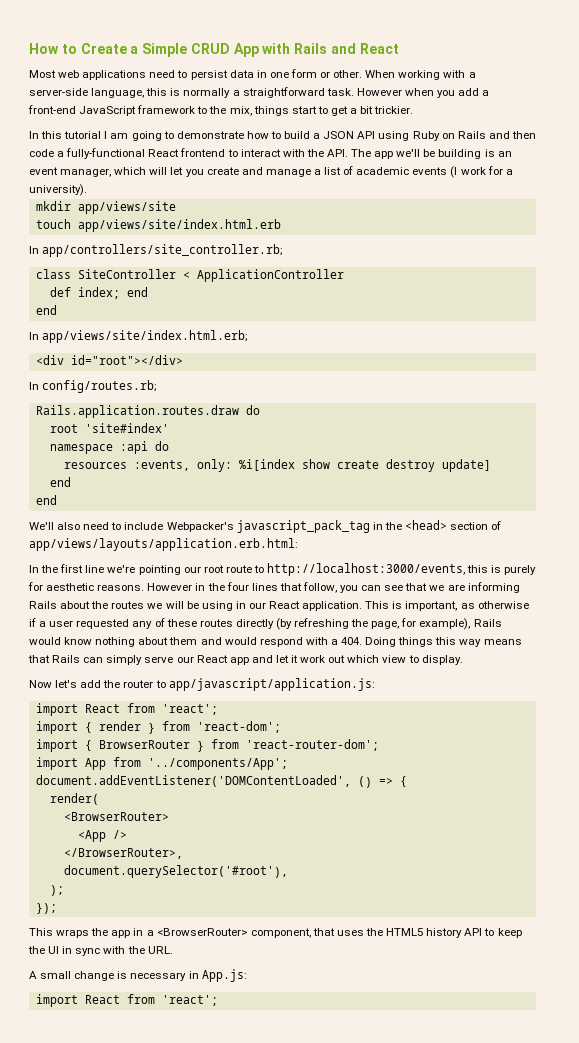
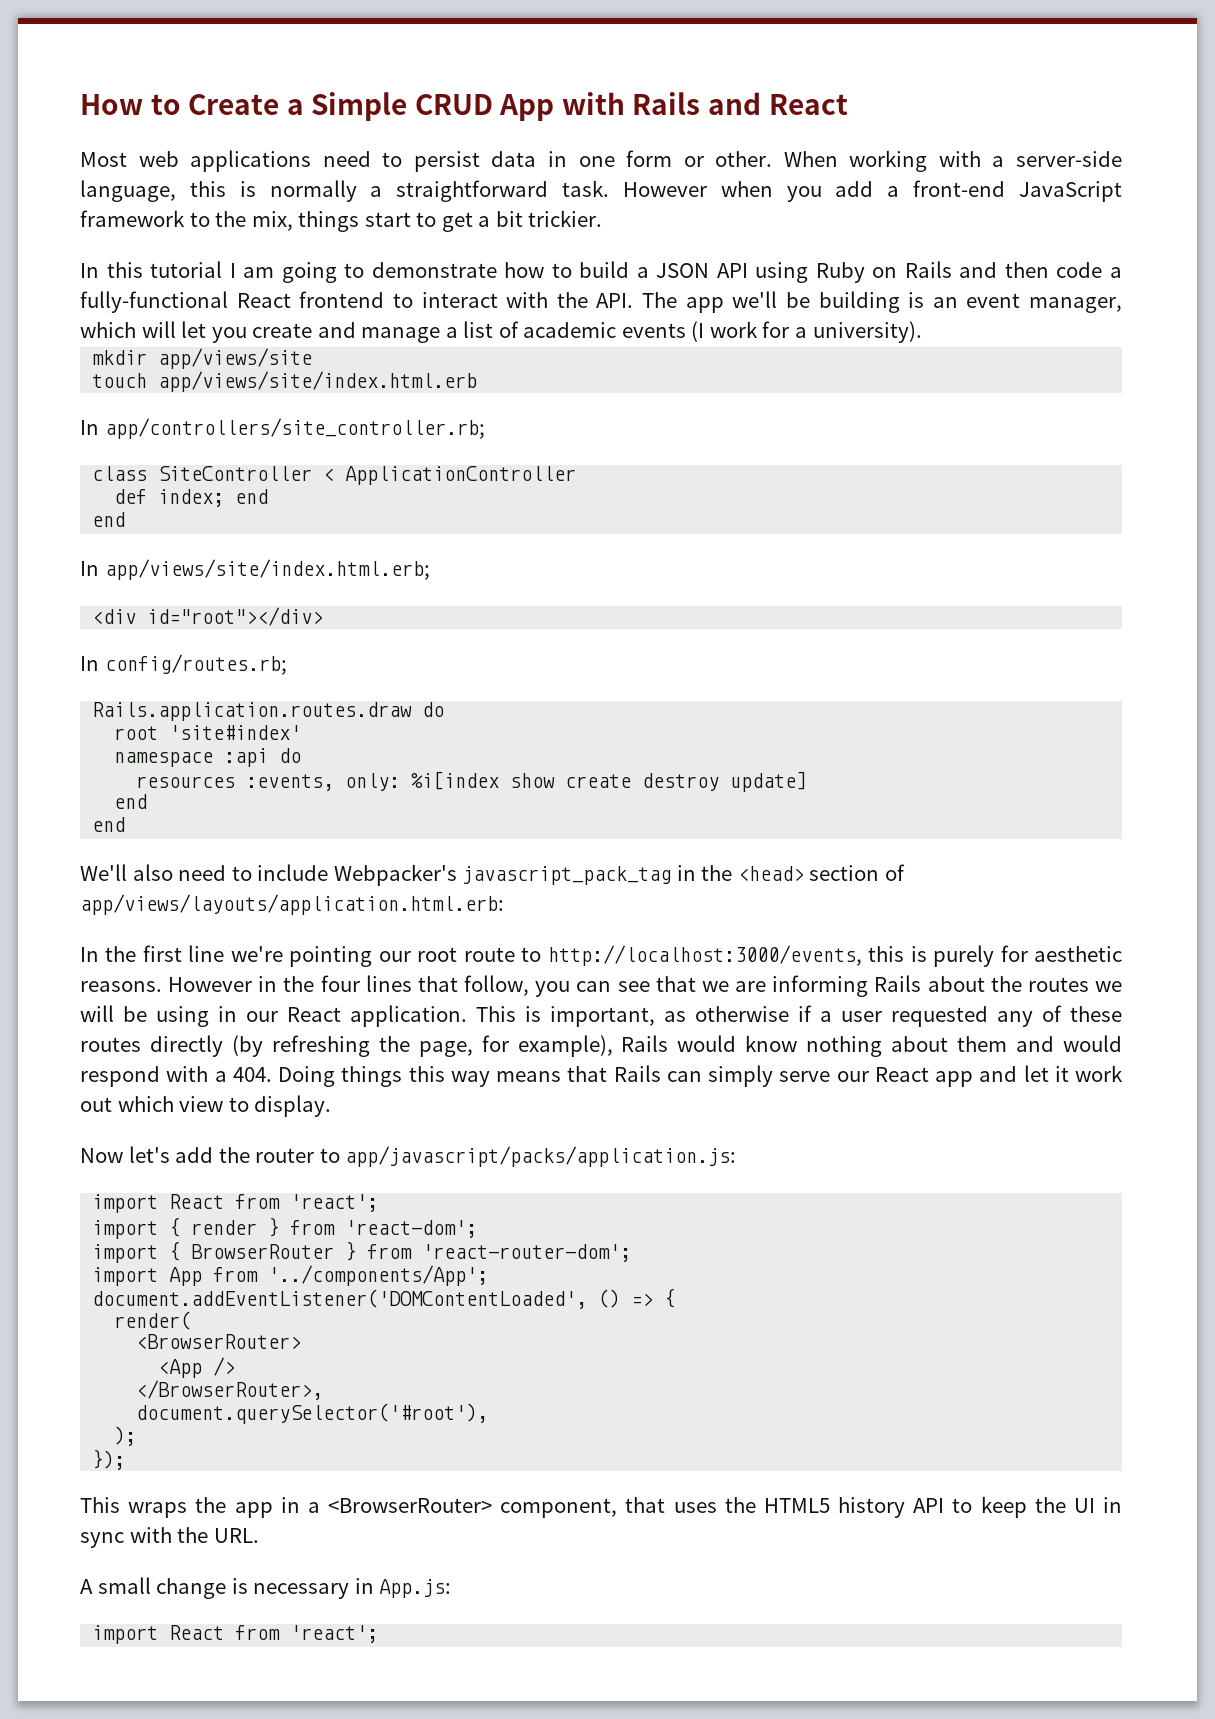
- We'll also need to include Webpacker's javascript_pack_tag in the <head> section of app/views/layouts/application.erb.html:
+ We'll also need to include Webpacker's javascript_pack_tag in the <head> section of app/views/layouts/application.html.erb:
- Now let's add the router to app/javascript/application.js:
+ Now let's add the router to app/javascript/packs/application.js:

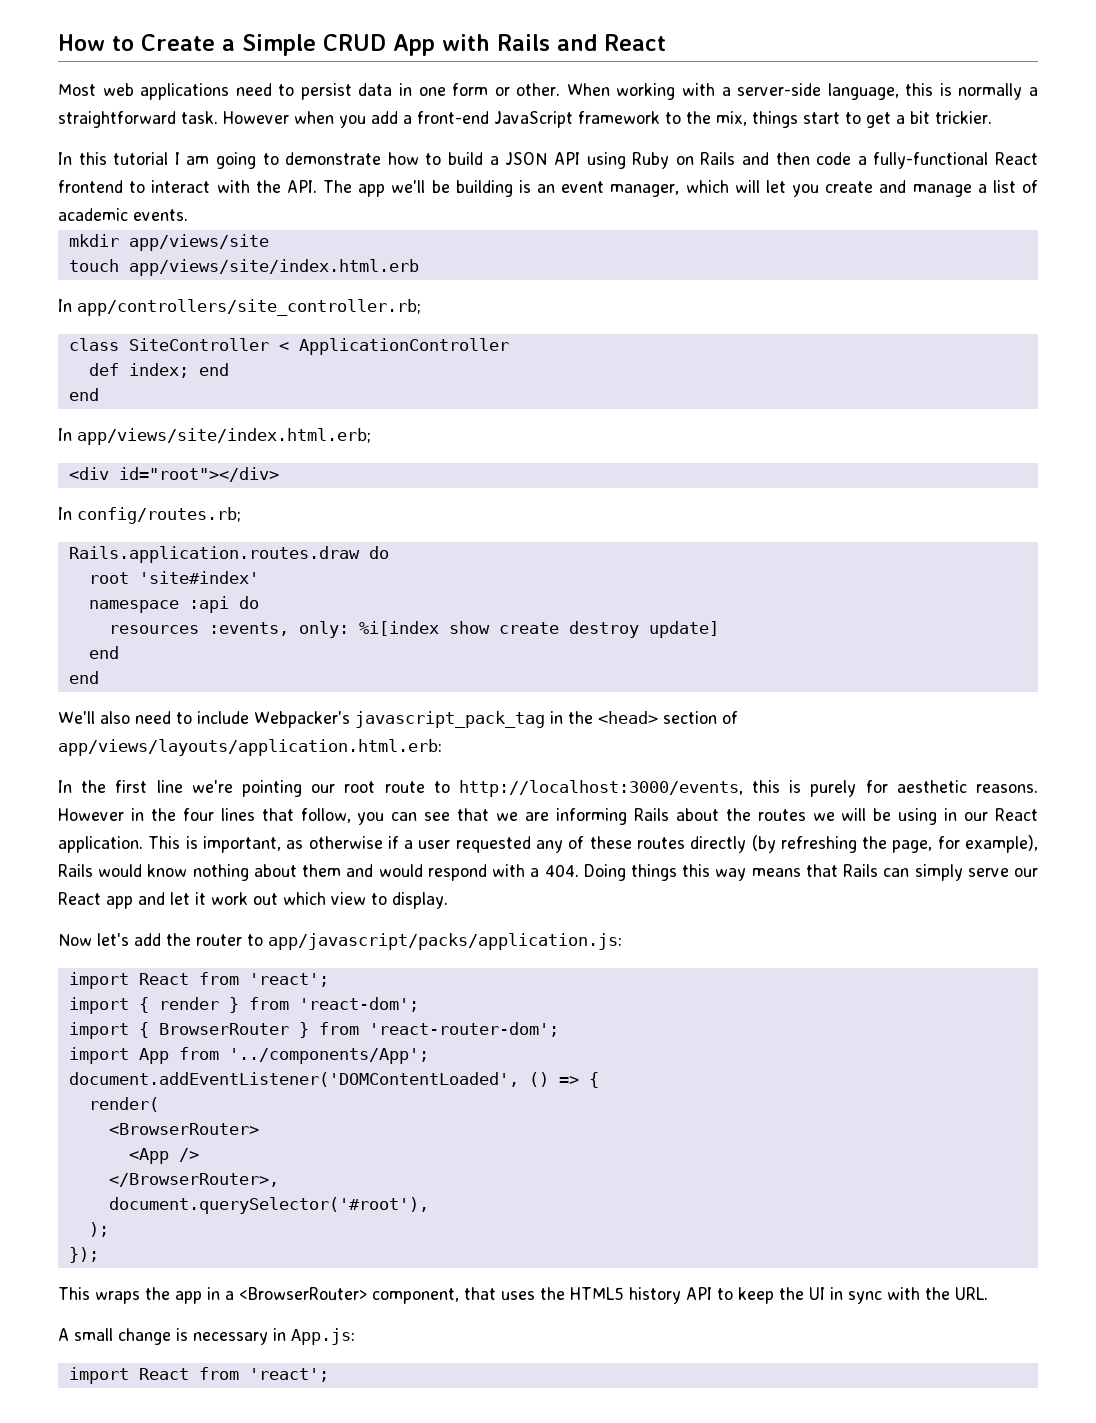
- In this tutorial I am going to demonstrate how to build a JSON API using Ruby on Rails and then code a fully-functional React frontend to interact with the API. The app we'll be building is an event manager, which will let you create and manage a list of academic events (I work for a university).
+ In this tutorial I am going to demonstrate how to build a JSON API using Ruby on Rails and then code a fully-functional React frontend to interact with the API. The app we'll be building is an event manager, which will let you create and manage a list of academic events.

